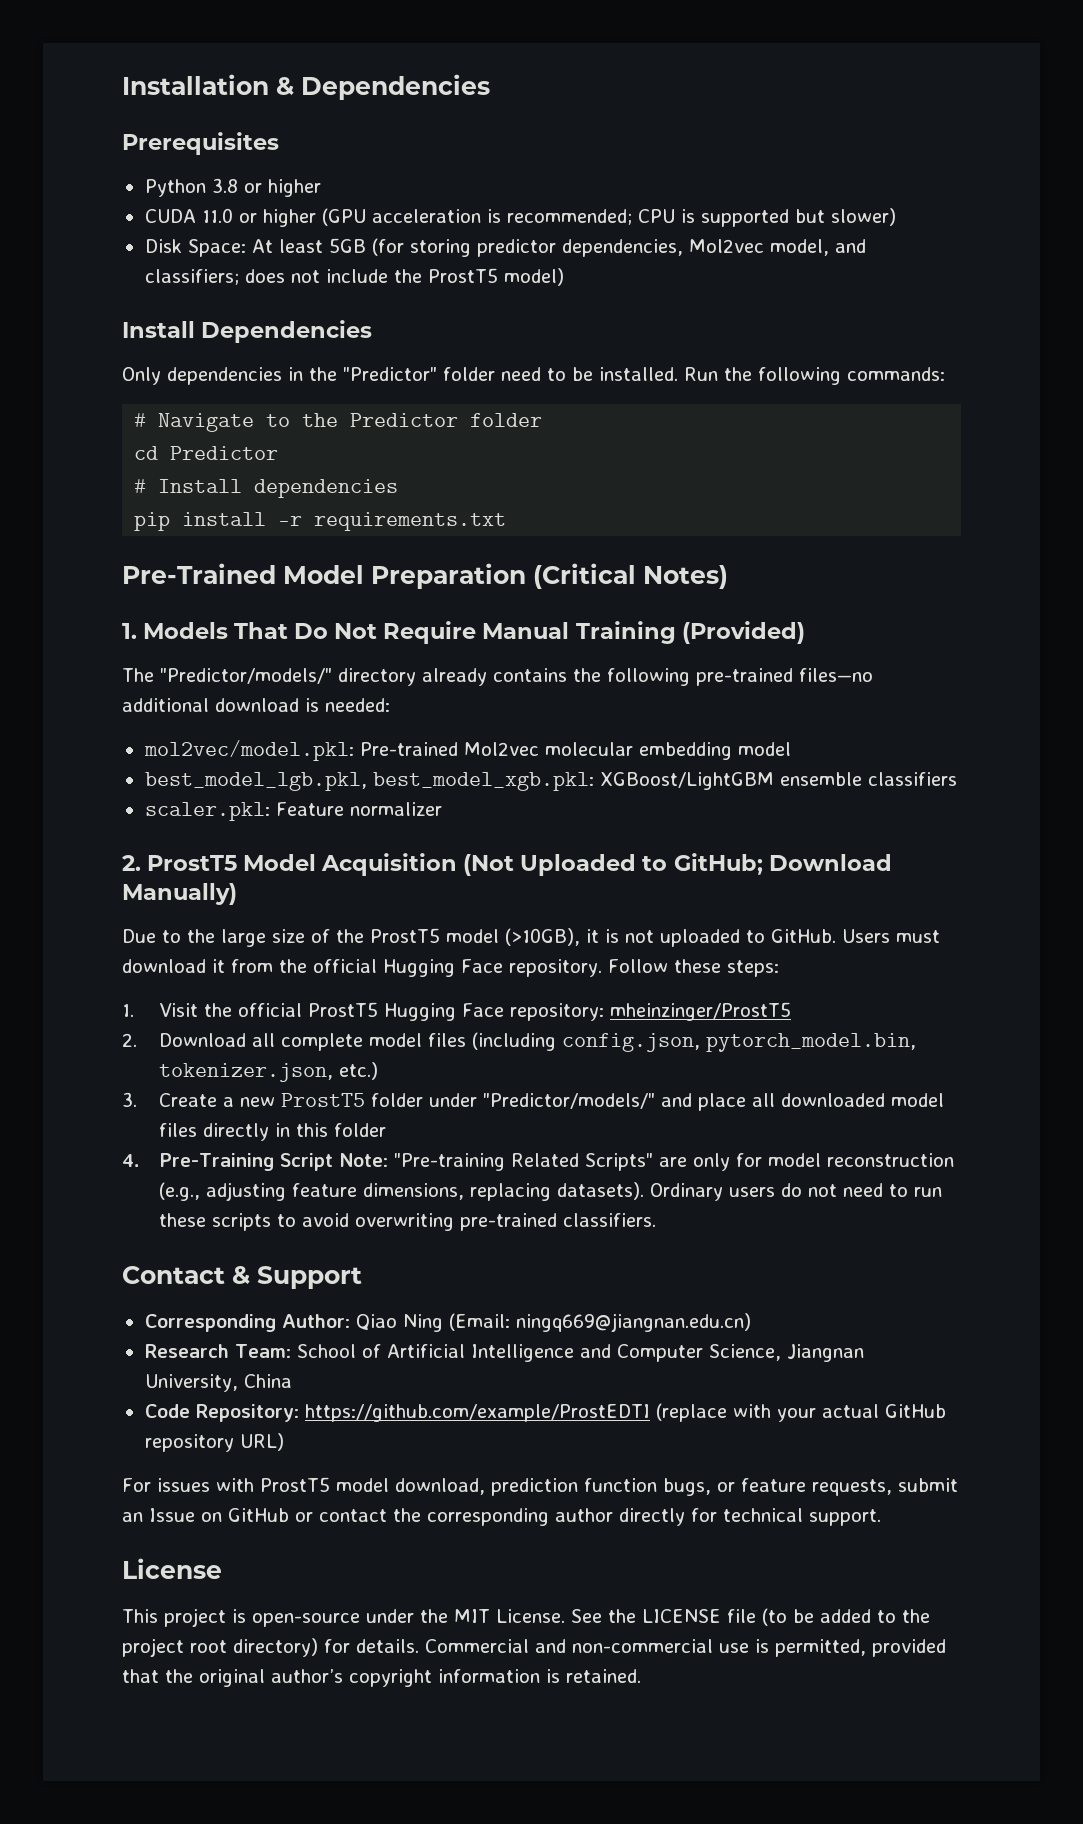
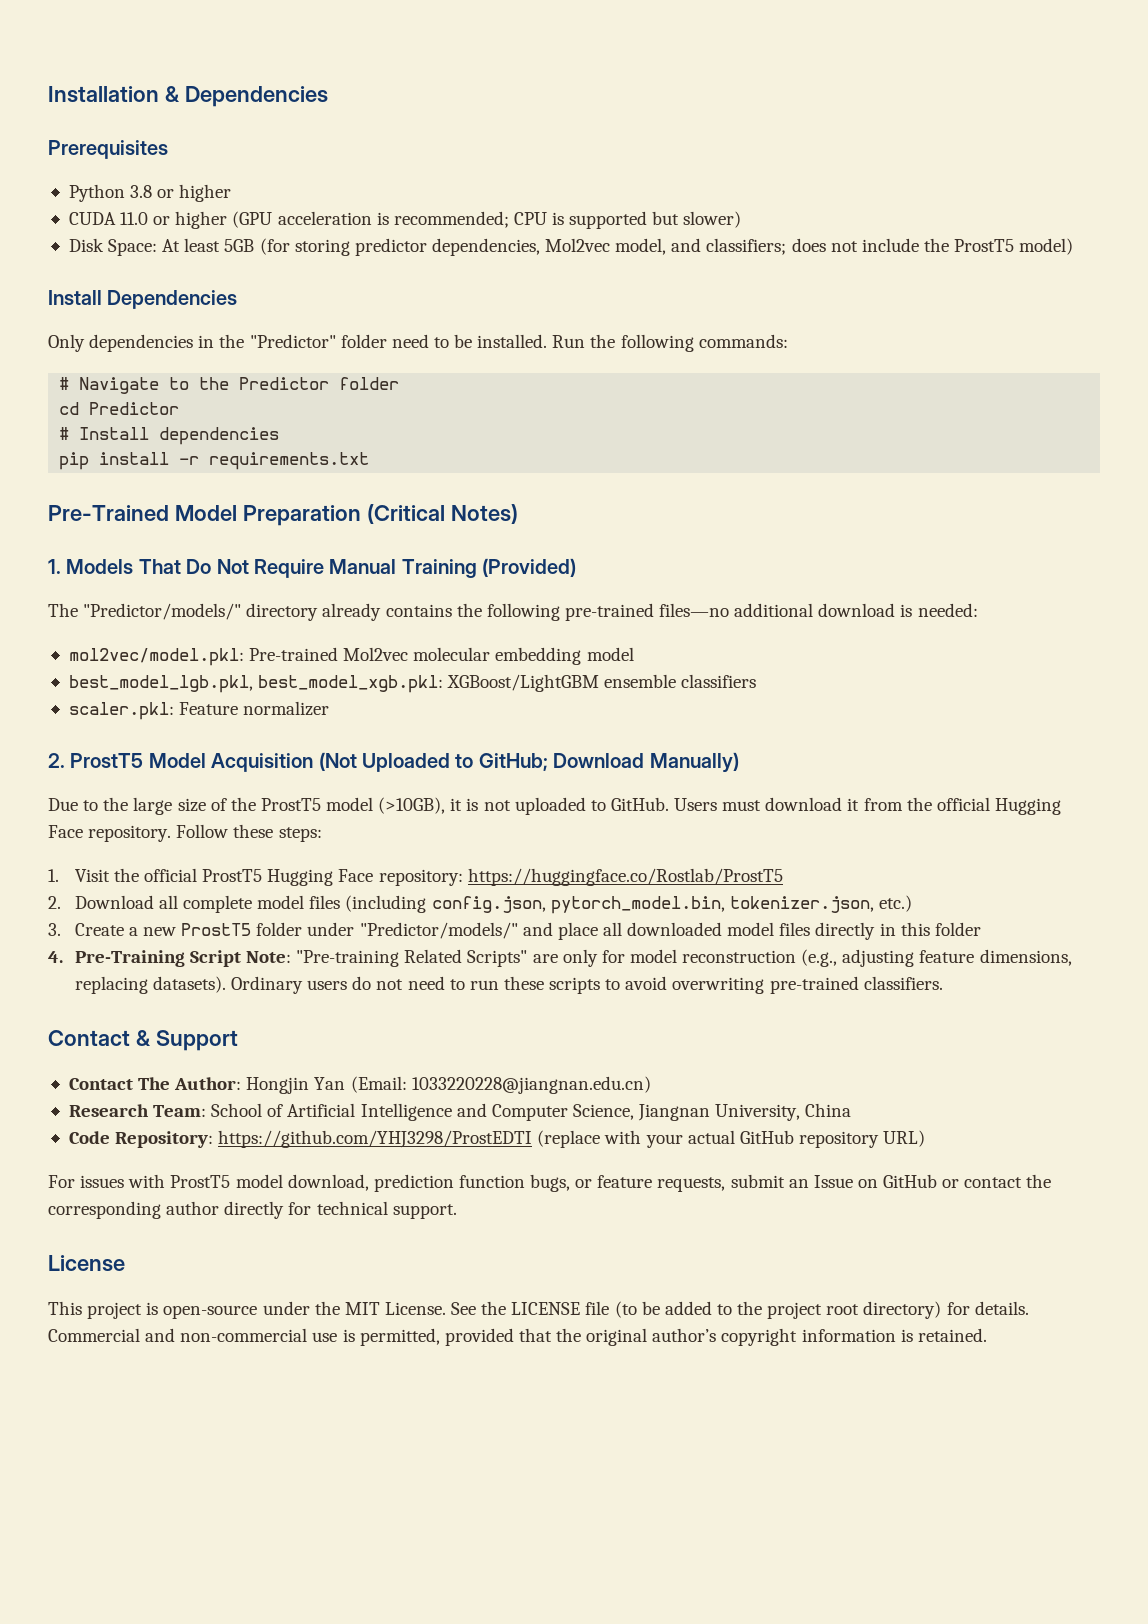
- 1. Visit the official ProstT5 Hugging Face repository: mheinzinger/ProstT5
+ 1. Visit the official ProstT5 Hugging Face repository: https://huggingface.co/Rostlab/ProstT5
- Corresponding Author: Qiao Ning (Email: ningq669@jiangnan.edu.cn)
+ Contact The Author: Hongjin Yan (Email: 1033220228@jiangnan.edu.cn)
- Code Repository: https://github.com/example/ProstEDTI (replace with your actual GitHub repository URL)
+ Code Repository: https://github.com/YHJ3298/ProstEDTI (replace with your actual GitHub repository URL)

